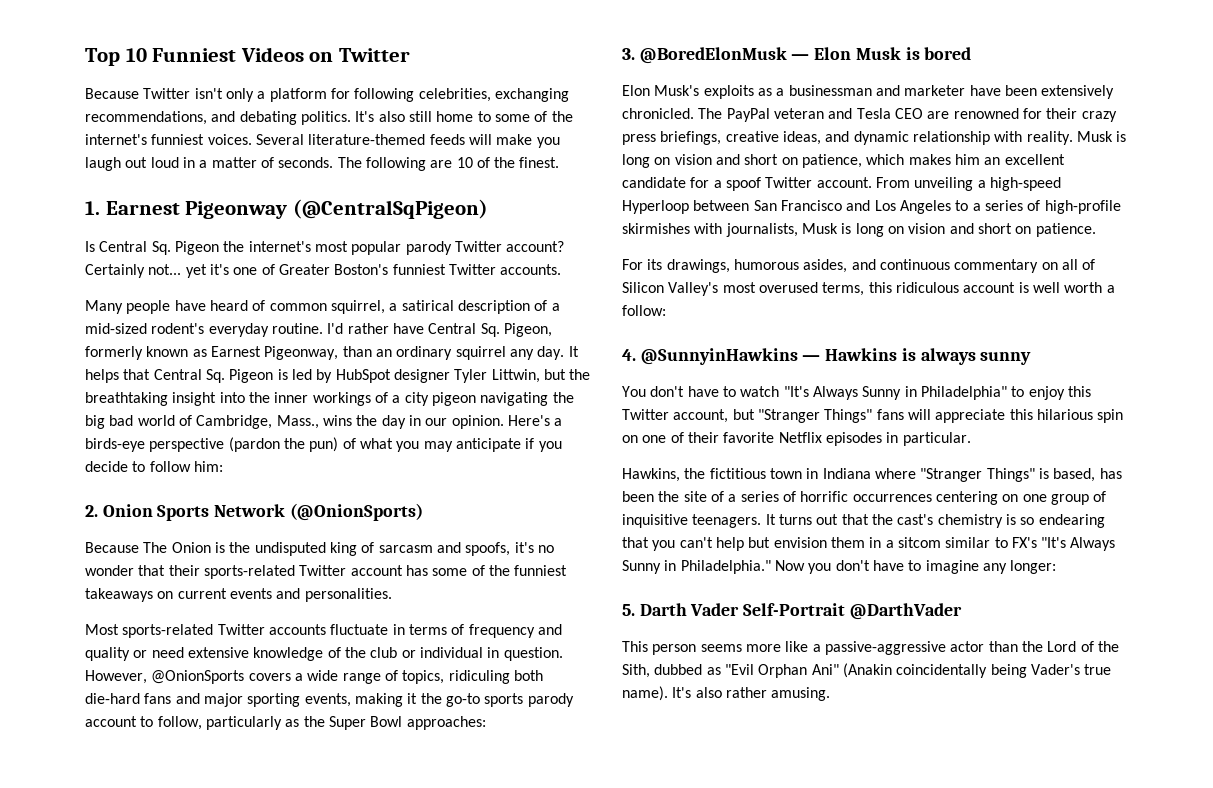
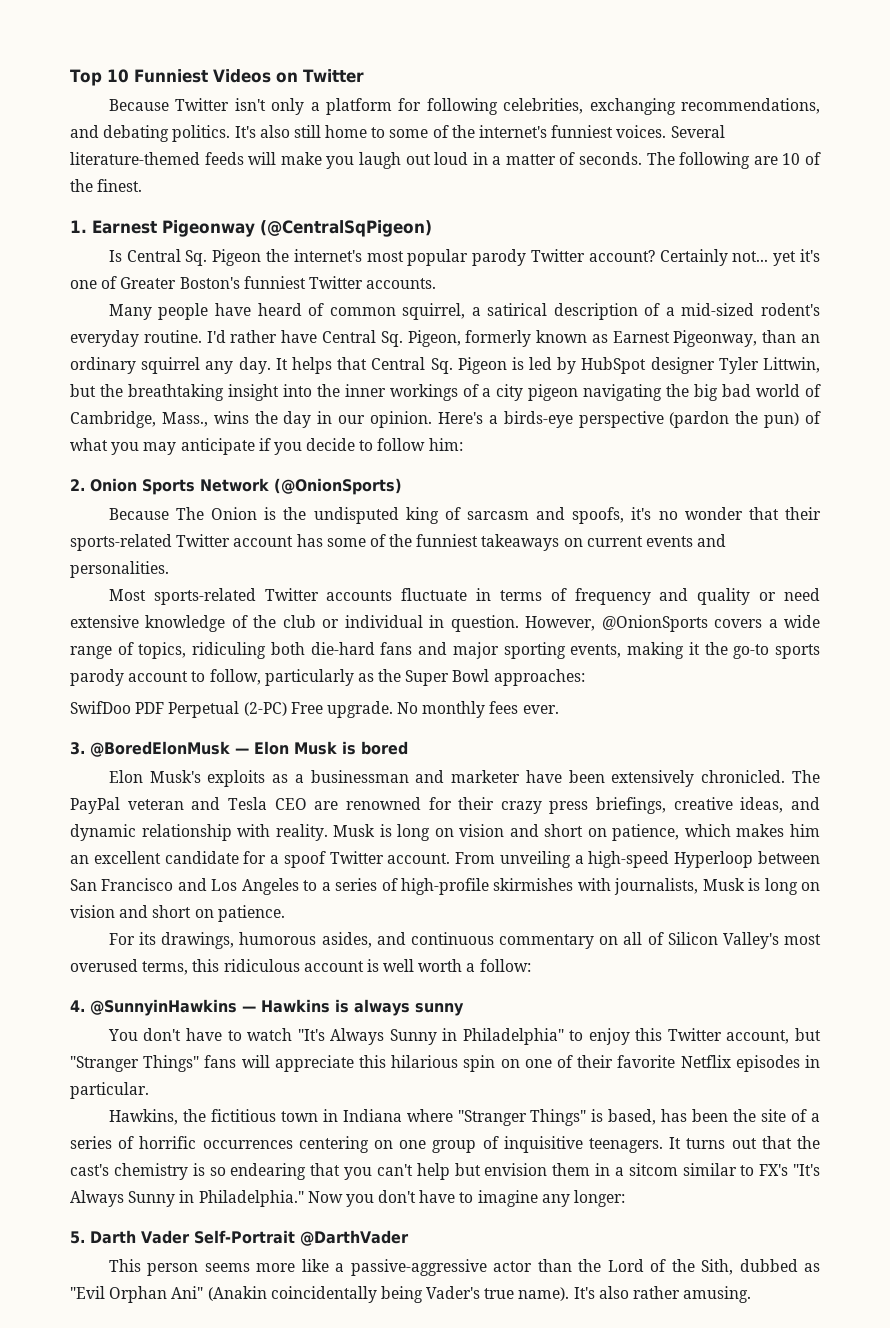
+ SwifDoo PDF Perpetual (2-PC) Free upgrade. No monthly fees ever.

